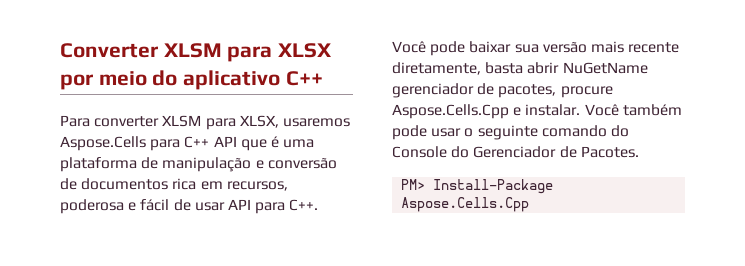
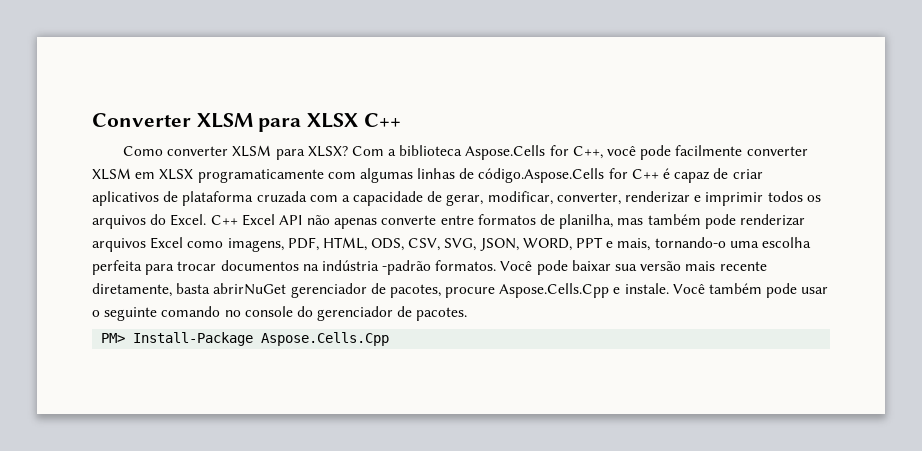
- Converter XLSM para XLSX por meio do aplicativo C++
+ Converter XLSM para XLSX C++
- Para converter XLSM para XLSX, usaremos Aspose.Cells para C++ API que é uma plataforma de manipulação e conversão de documentos rica em recursos, poderosa e fácil de usar API para C++. Você pode baixar sua versão mais recente diretamente, basta abrir NuGetName gerenciador de pacotes, procure Aspose.Cells.Cpp e instalar.
+ Como converter XLSM para XLSX? Com a biblioteca Aspose.Cells for C++, você pode facilmente converter XLSM em XLSX programaticamente com algumas linhas de código.Aspose.Cells for C++ é capaz de criar aplicativos de plataforma cruzada com a capacidade de gerar, modificar, converter, renderizar e imprimir todos os arquivos do Excel. C++ Excel API não apenas converte entre formatos de planilha, mas também pode renderizar arquivos Excel como imagens, PDF, HTML, ODS, CSV, SVG, JSON, WORD, PPT e mais, tornando-o uma escolha perfeita para trocar documentos na indústria -padrão formatos. Você pode baixar sua versão mais recente diretamente, basta abrirNuGet gerenciador de pacotes, procure Aspose.Cells.Cpp e instale.
- Você também pode usar o seguinte comando do Console do Gerenciador de Pacotes.
+ Você também pode usar o seguinte comando no console do gerenciador de pacotes.

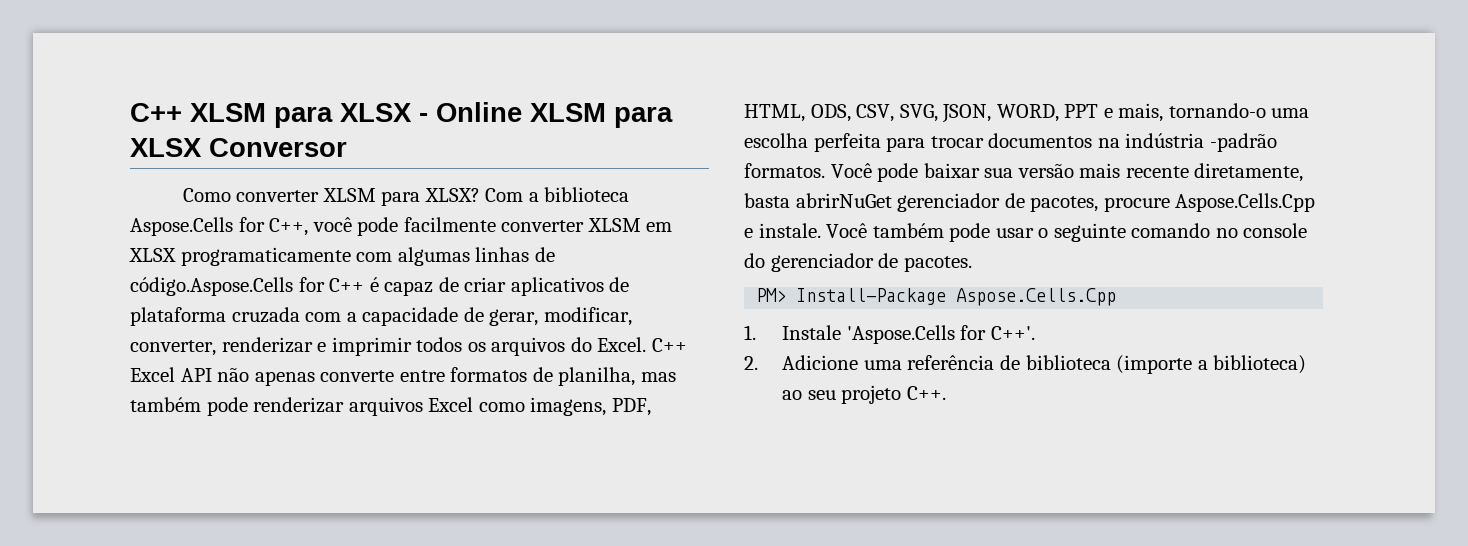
- Converter XLSM para XLSX C++
+ C++ XLSM para XLSX - Online XLSM para XLSX Conversor
+ 1. Instale 'Aspose.Cells for C++'.
+ 2. Adicione uma referência de biblioteca (importe a biblioteca) ao seu projeto C++.

